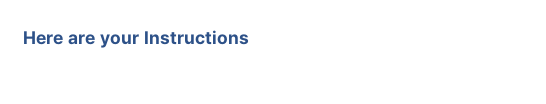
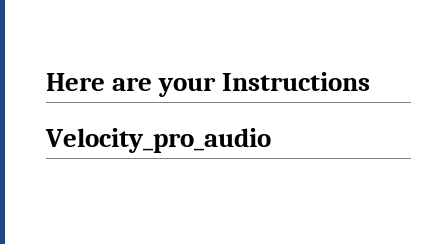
+ Velocity_pro_audio

